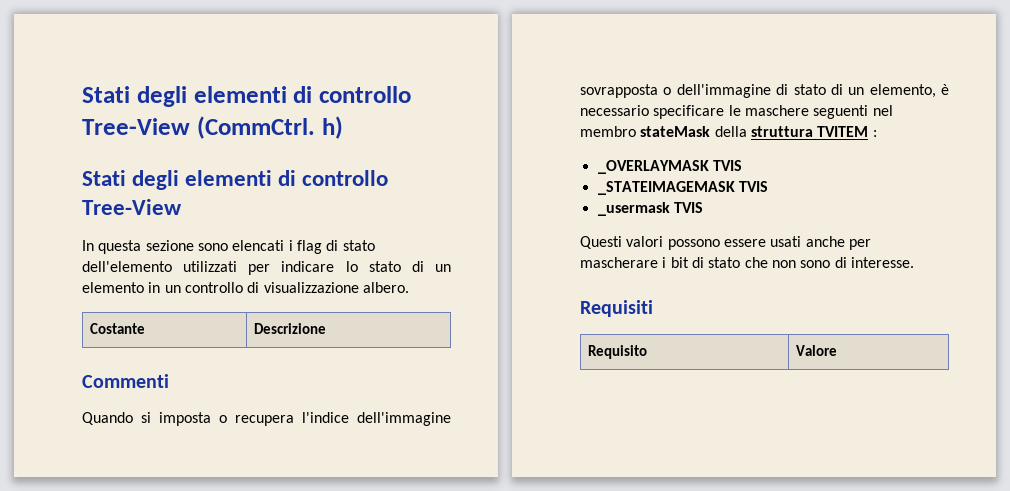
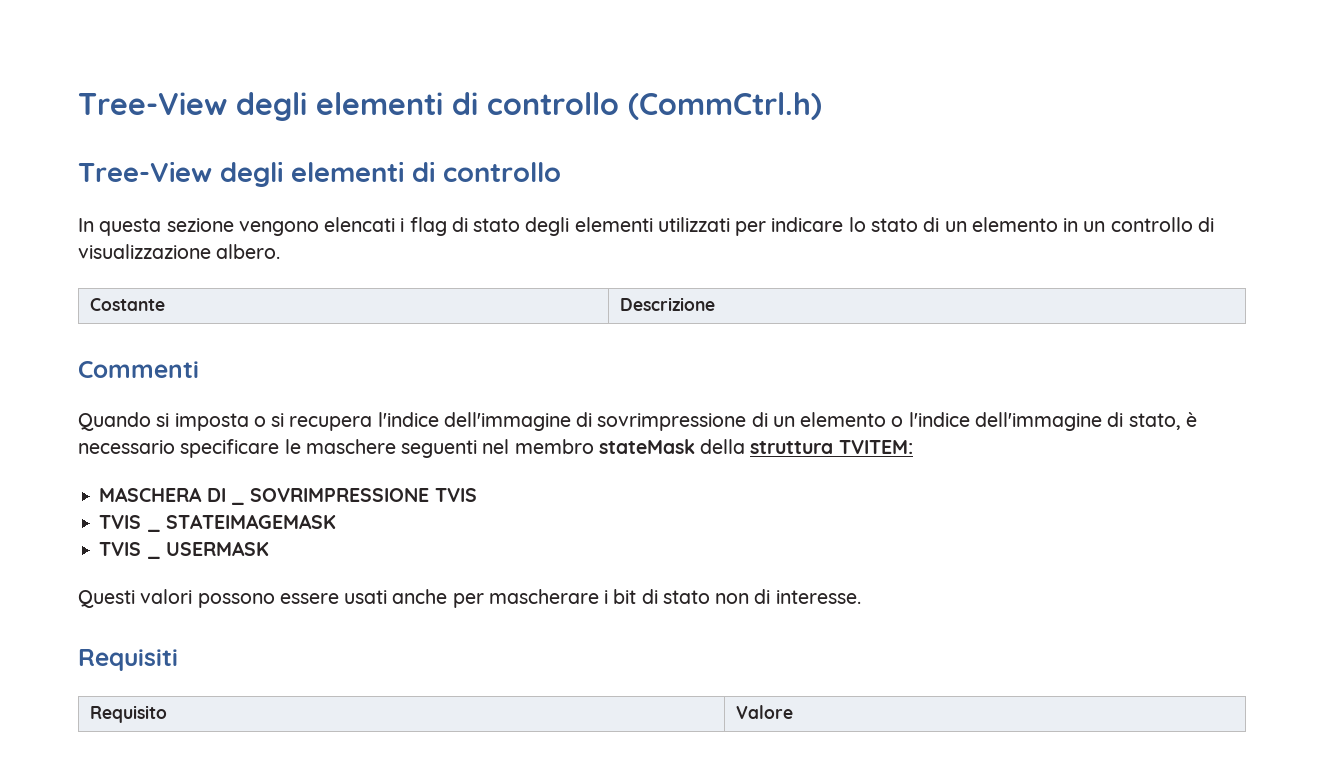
- Stati degli elementi di controllo Tree-View (CommCtrl. h)
- Stati degli elementi di controllo Tree-View
+ Tree-View degli elementi di controllo (CommCtrl.h)
+ Tree-View degli elementi di controllo
- In questa sezione sono elencati i flag di stato dell'elemento utilizzati per indicare lo stato di un elemento in un controllo di visualizzazione albero.
+ In questa sezione vengono elencati i flag di stato degli elementi utilizzati per indicare lo stato di un elemento in un controllo di visualizzazione albero.
- Quando si imposta o recupera l'indice dell'immagine sovrapposta o dell'immagine di stato di un elemento, è necessario specificare le maschere seguenti nel membro stateMask della struttura TVITEM :
- _OVERLAYMASK TVIS
- _STATEIMAGEMASK TVIS
- _usermask TVIS
+ Quando si imposta o si recupera l'indice dell'immagine di sovrimpressione di un elemento o l'indice dell'immagine di stato, è necessario specificare le maschere seguenti nel membro stateMask della struttura TVITEM:
+ MASCHERA DI _ SOVRIMPRESSIONE TVIS
+ TVIS _ STATEIMAGEMASK
+ TVIS _ USERMASK
- Questi valori possono essere usati anche per mascherare i bit di stato che non sono di interesse.
+ Questi valori possono essere usati anche per mascherare i bit di stato non di interesse.

